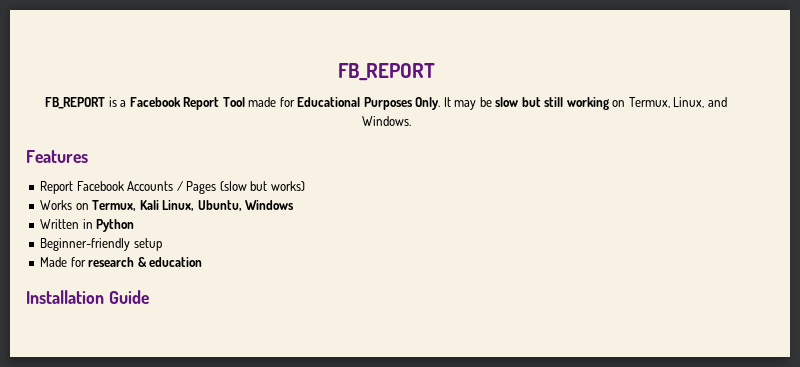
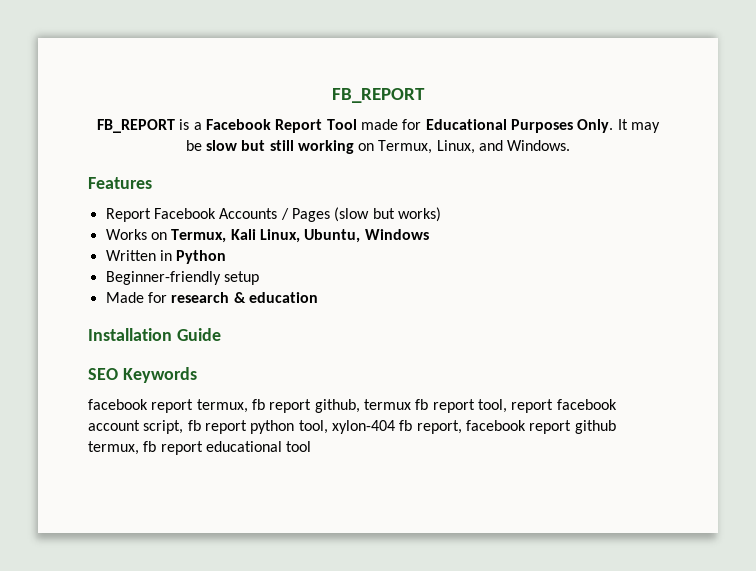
+ SEO Keywords
+ facebook report termux, fb report github, termux fb report tool, report facebook account script, fb report python tool, xylon-404 fb report, facebook report github termux, fb report educational tool

